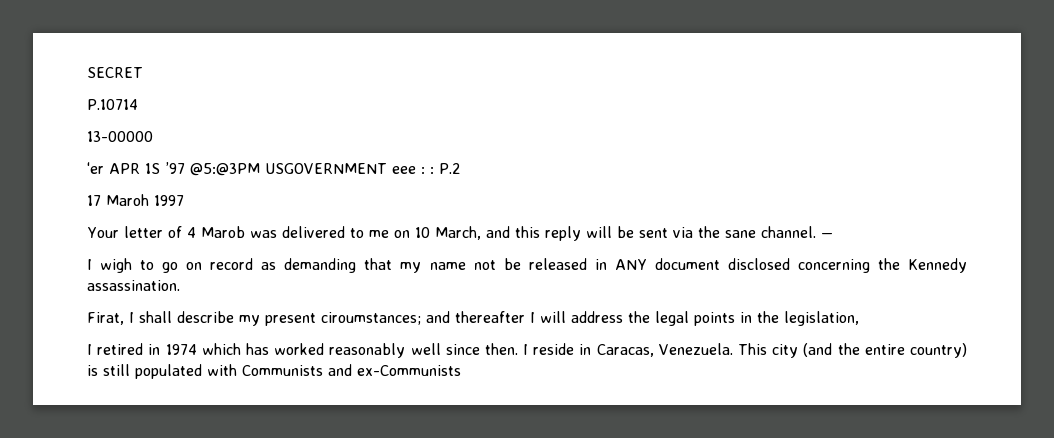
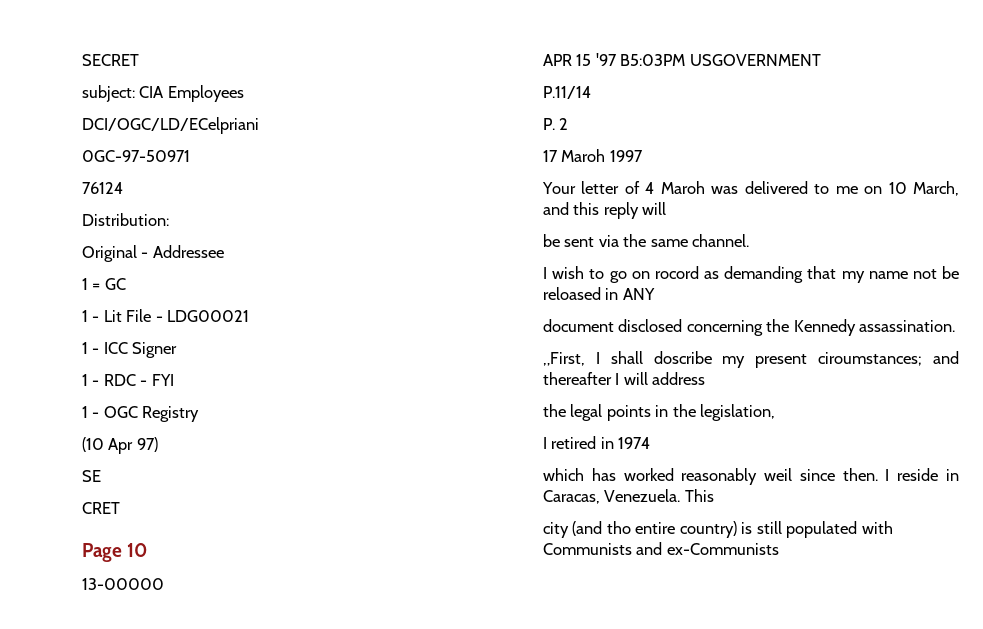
- P.10714
+ subject: CIA Employees
+ DCI/OGC/LD/ECelpriani
+ 0GC-97-50971
+ 76124
+ Distribution:
+ Original - Addressee
+ 1 = GC
+ 1 - Lit File - LDG00021
+ 1 - ICC Signer
+ 1 - RDC - FYI
+ 1 - OGC Registry
+ (10 Apr 97)
+ SE
+ CRET
+ Page 10
  13-00000
- ‘er APR 1S ’97 @5:@3PM USGOVERNMENT eee : : P.2
+ APR 15 '97 B5:03PM USGOVERNMENT
+ P.11/14
+ P. 2
- Your letter of 4 Marob was delivered to me on 10 March, and this reply will be sent via the sane channel. —
- I wigh to go on record as demanding that my name not be released in ANY document disclosed concerning the Kennedy assassination.
+ Your letter of 4 Maroh was delivered to me on 10 March, and this reply will
+ be sent via the same channel.
+ I wish to go on rocord as demanding that my name not be reloased in ANY
+ document disclosed concerning the Kennedy assassination.
- Firat, I shall describe my present ciroumstances; and thereafter I will address the legal points in the legislation,
+ „First, I shall doscribe my present ciroumstances; and thereafter I will address
+ the legal points in the legislation,
- I retired in 1974 which has worked reasonably well since then.
+ I retired in 1974
+ which has worked reasonably weil since then.
- This city (and the entire country) is still populated with Communists and ex-Communists
+ This
+ city (and tho entire country) is still populated with Communists and ex-Communists

